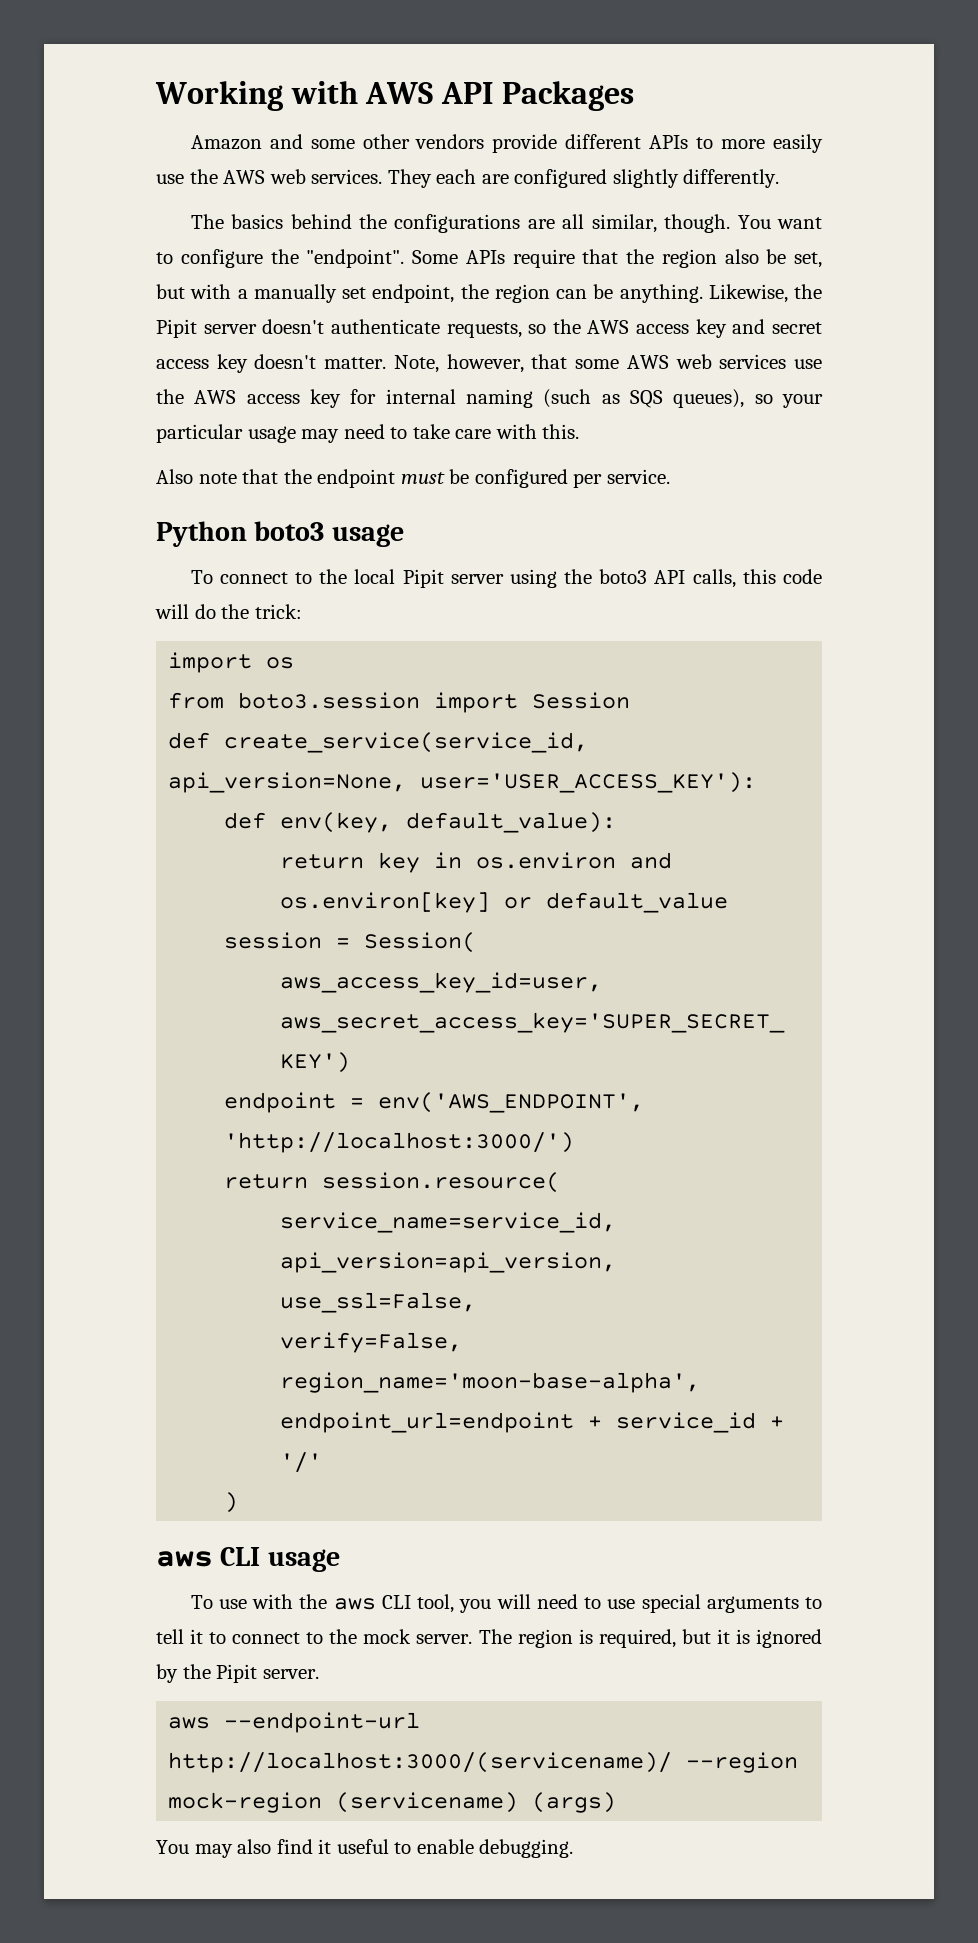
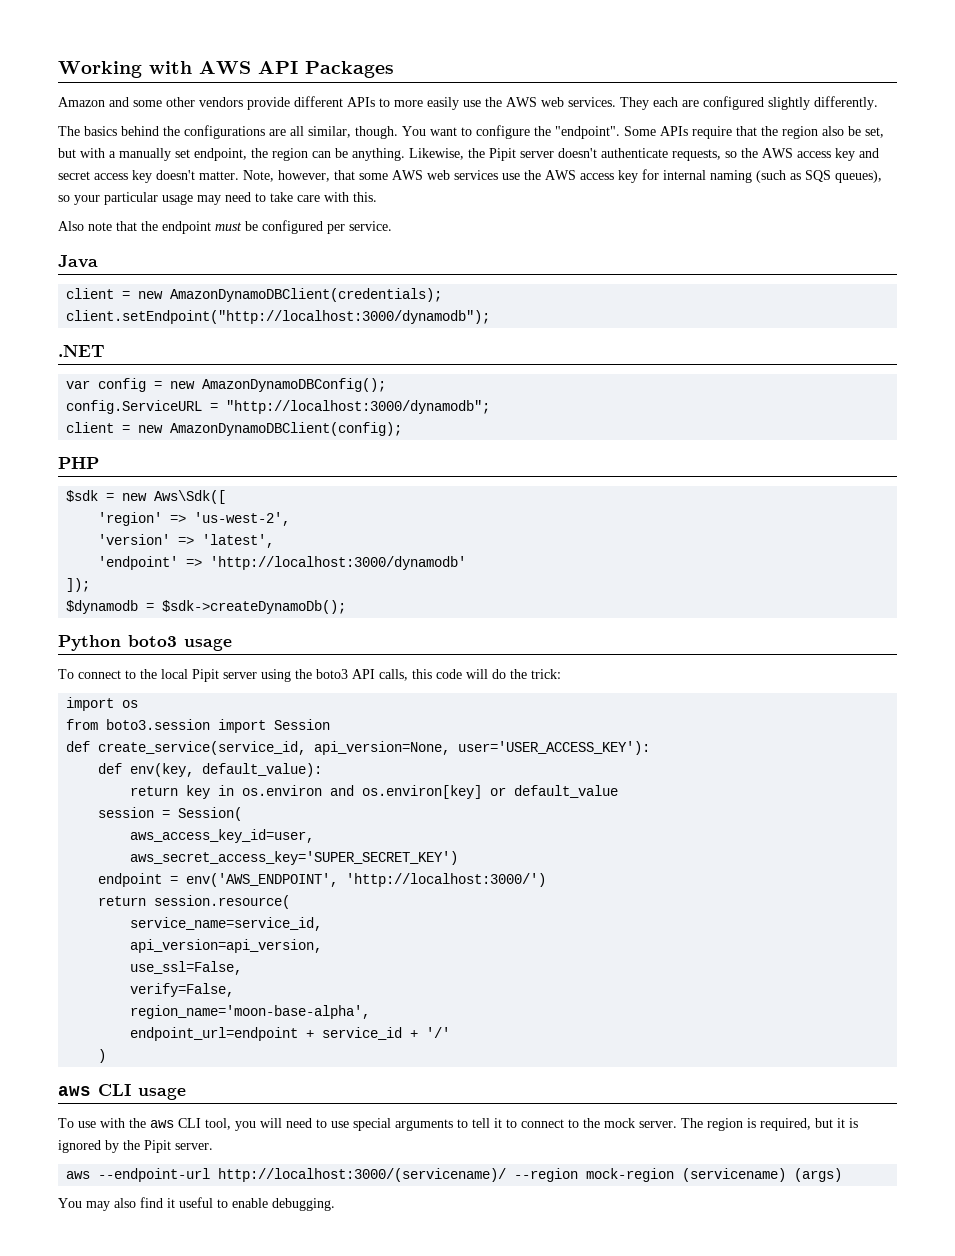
+ Java
+ client = new AmazonDynamoDBClient(credentials);
+ client.setEndpoint("http://localhost:3000/dynamodb");
+ .NET
+ var config = new AmazonDynamoDBConfig();
+ config.ServiceURL = "http://localhost:3000/dynamodb";
+ client = new AmazonDynamoDBClient(config);
+ PHP
+ $sdk = new Aws\Sdk([
+ 'region' => 'us-west-2',
+ 'version' => 'latest',
+ 'endpoint' => 'http://localhost:3000/dynamodb'
+ ]);
+ $dynamodb = $sdk->createDynamoDb();

